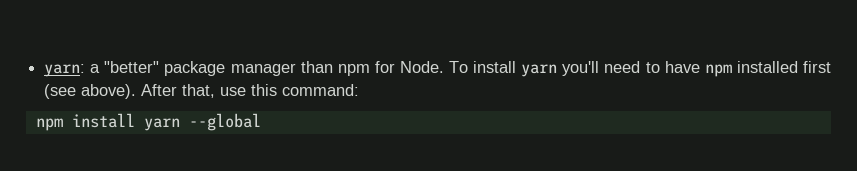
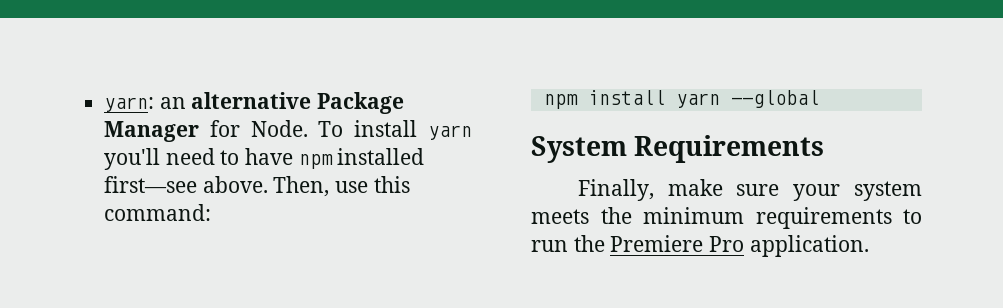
- yarn: a "better" package manager than npm for Node.
+ yarn: an alternative Package Manager for Node.
- To install yarn you'll need to have npm installed first (see above). After that, use this command:
+ To install yarn you'll need to have npm installed first—see above. Then, use this command:
+ System Requirements
+ Finally, make sure your system meets the minimum requirements to run the Premiere Pro application.

